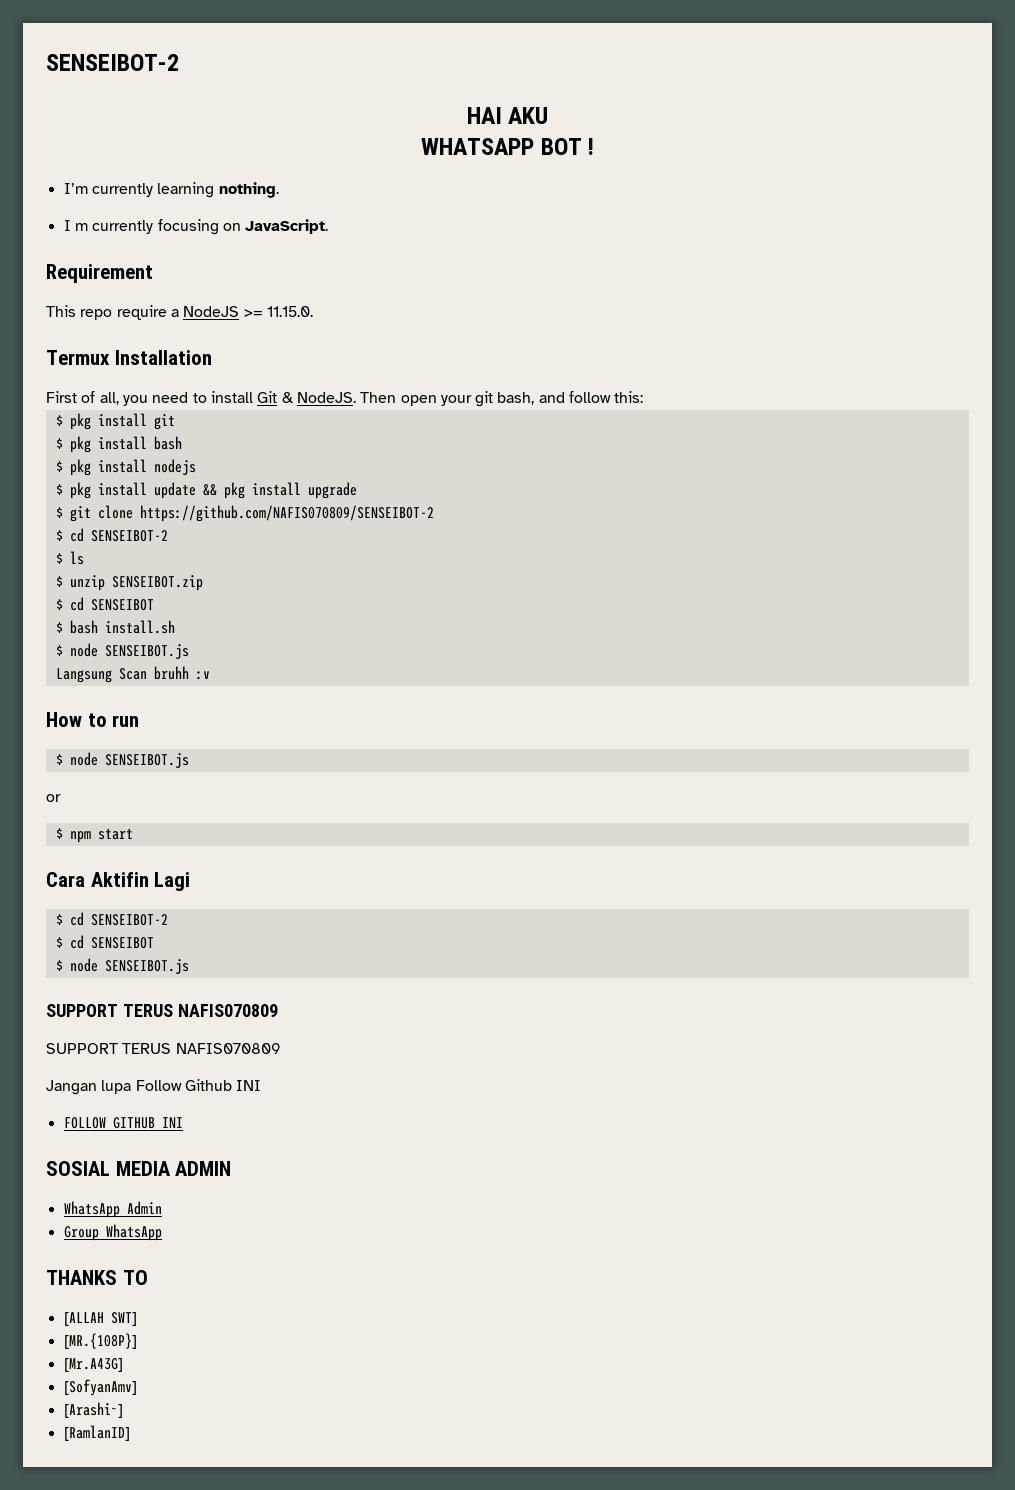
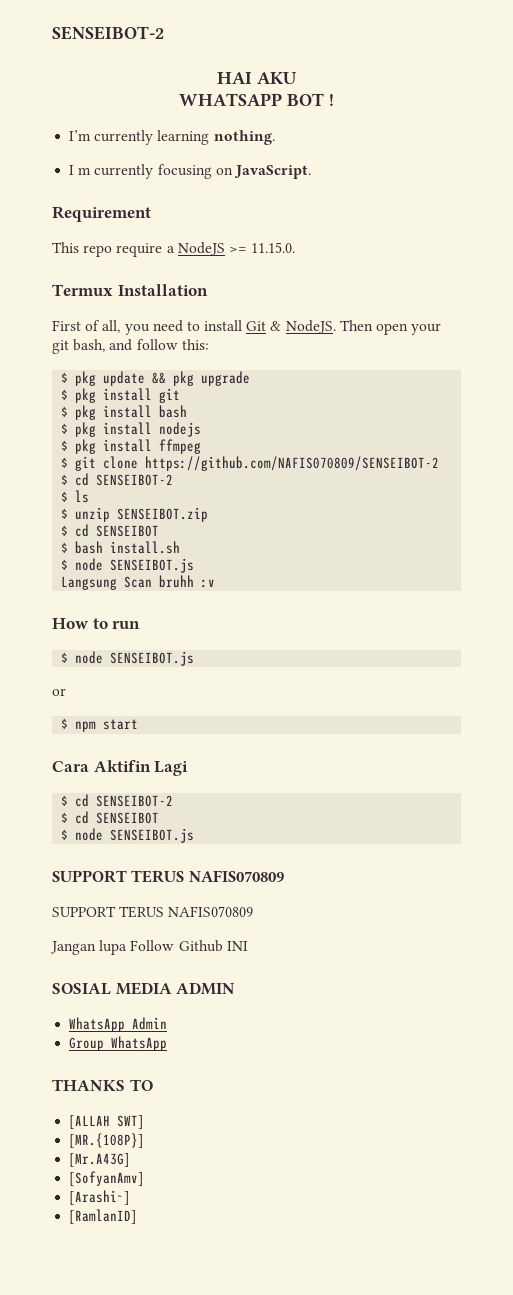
+ $ pkg update && pkg upgrade
- $ pkg install update && pkg install upgrade
+ $ pkg install ffmpeg
- FOLLOW GITHUB INI

